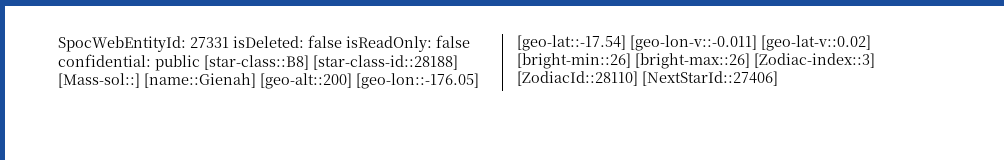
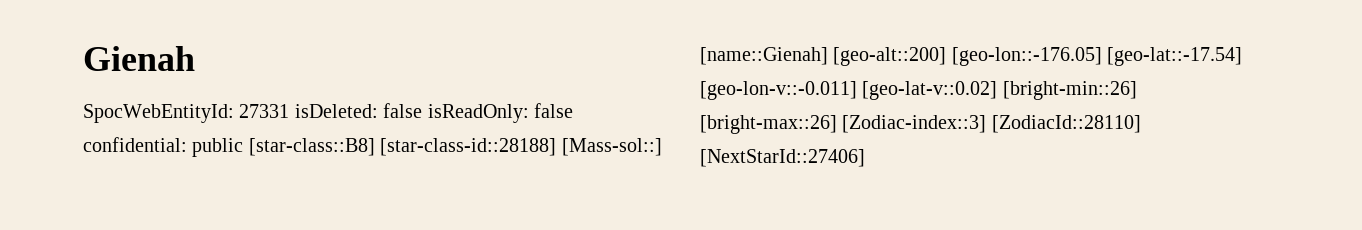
+ Gienah

